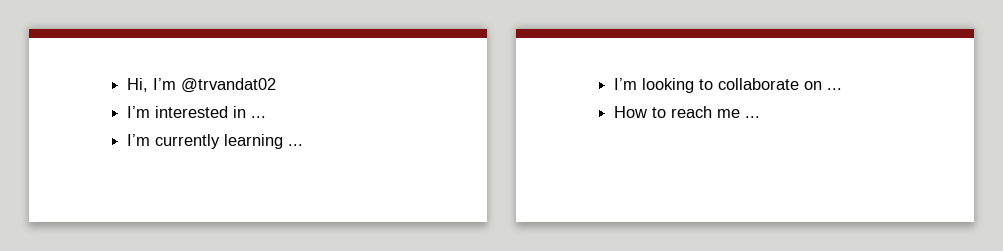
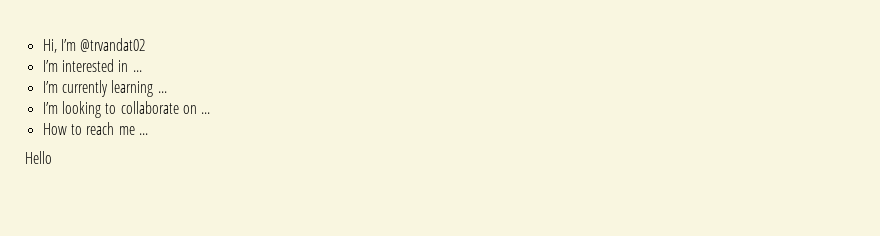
+ Hello

